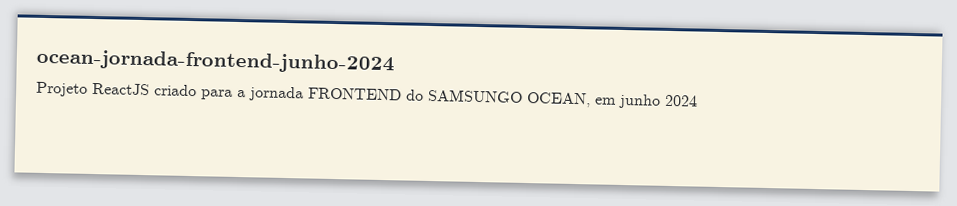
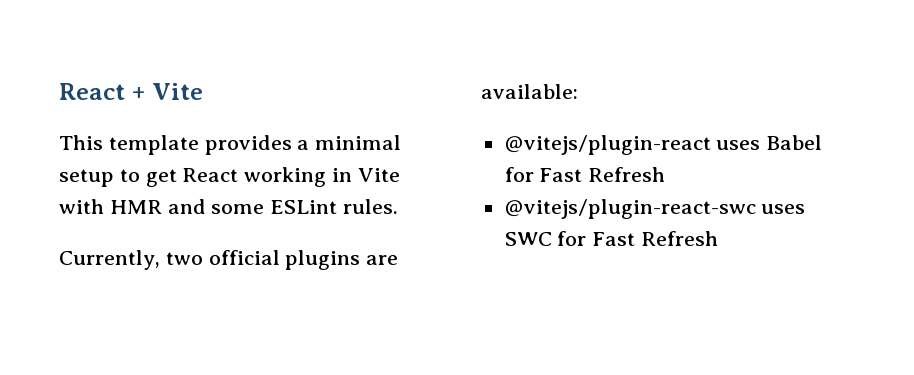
- ocean-jornada-frontend-junho-2024
- Projeto ReactJS criado para a jornada FRONTEND do SAMSUNGO OCEAN, em junho 2024
+ React + Vite
+ This template provides a minimal setup to get React working in Vite with HMR and some ESLint rules.
+ Currently, two official plugins are available:
+ @vitejs/plugin-react uses Babel for Fast Refresh
+ @vitejs/plugin-react-swc uses SWC for Fast Refresh

